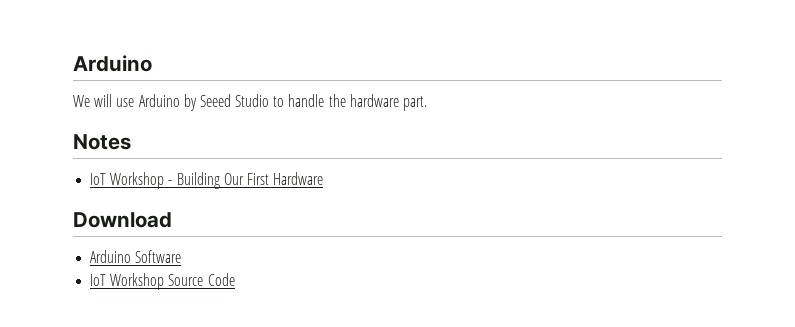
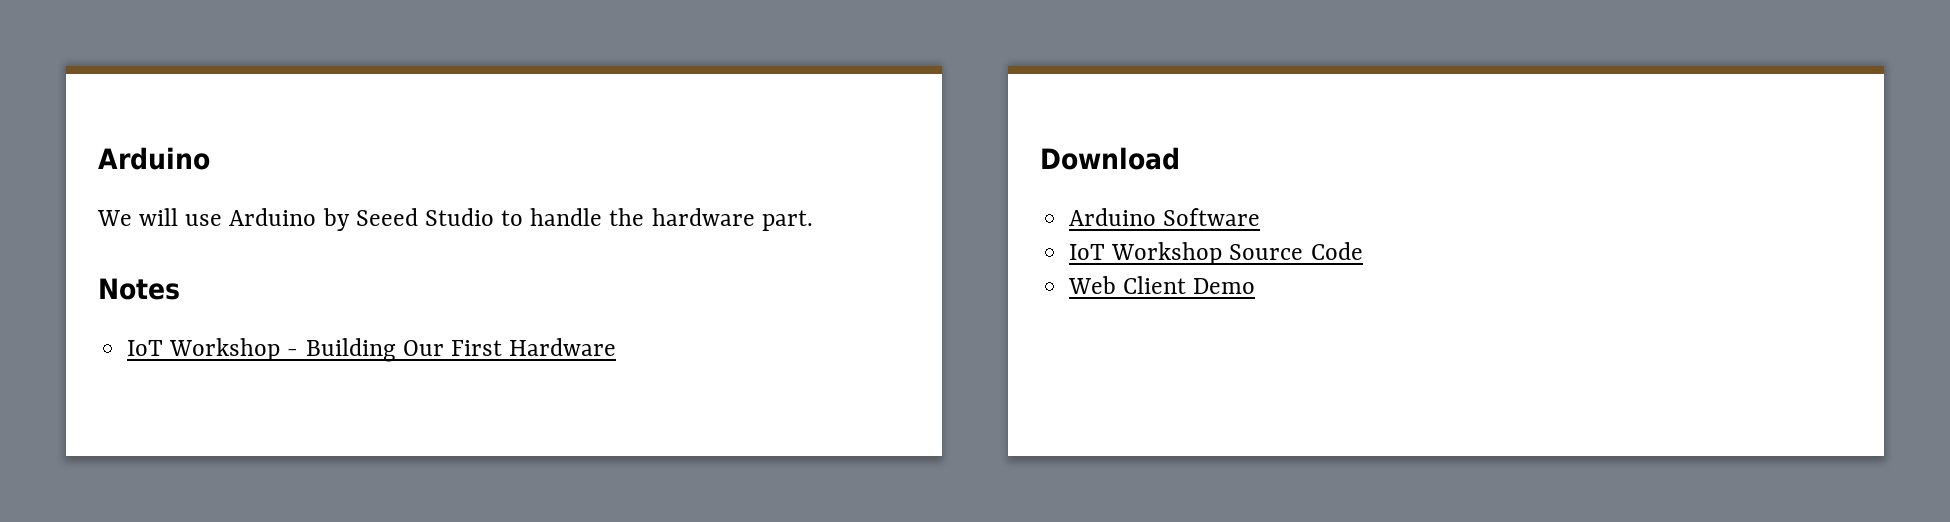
+ Web Client Demo

